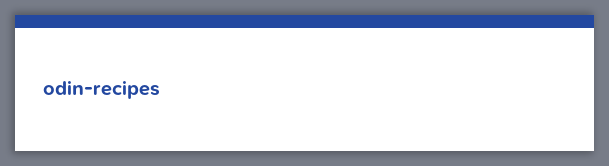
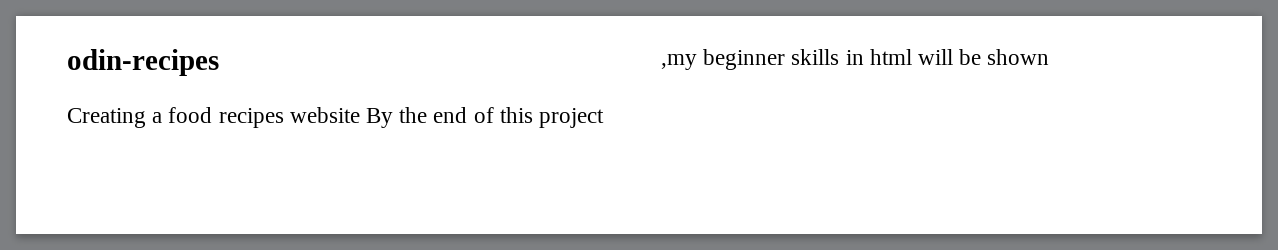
+ Creating a food recipes website By the end of this project ,my beginner skills in html will be shown

